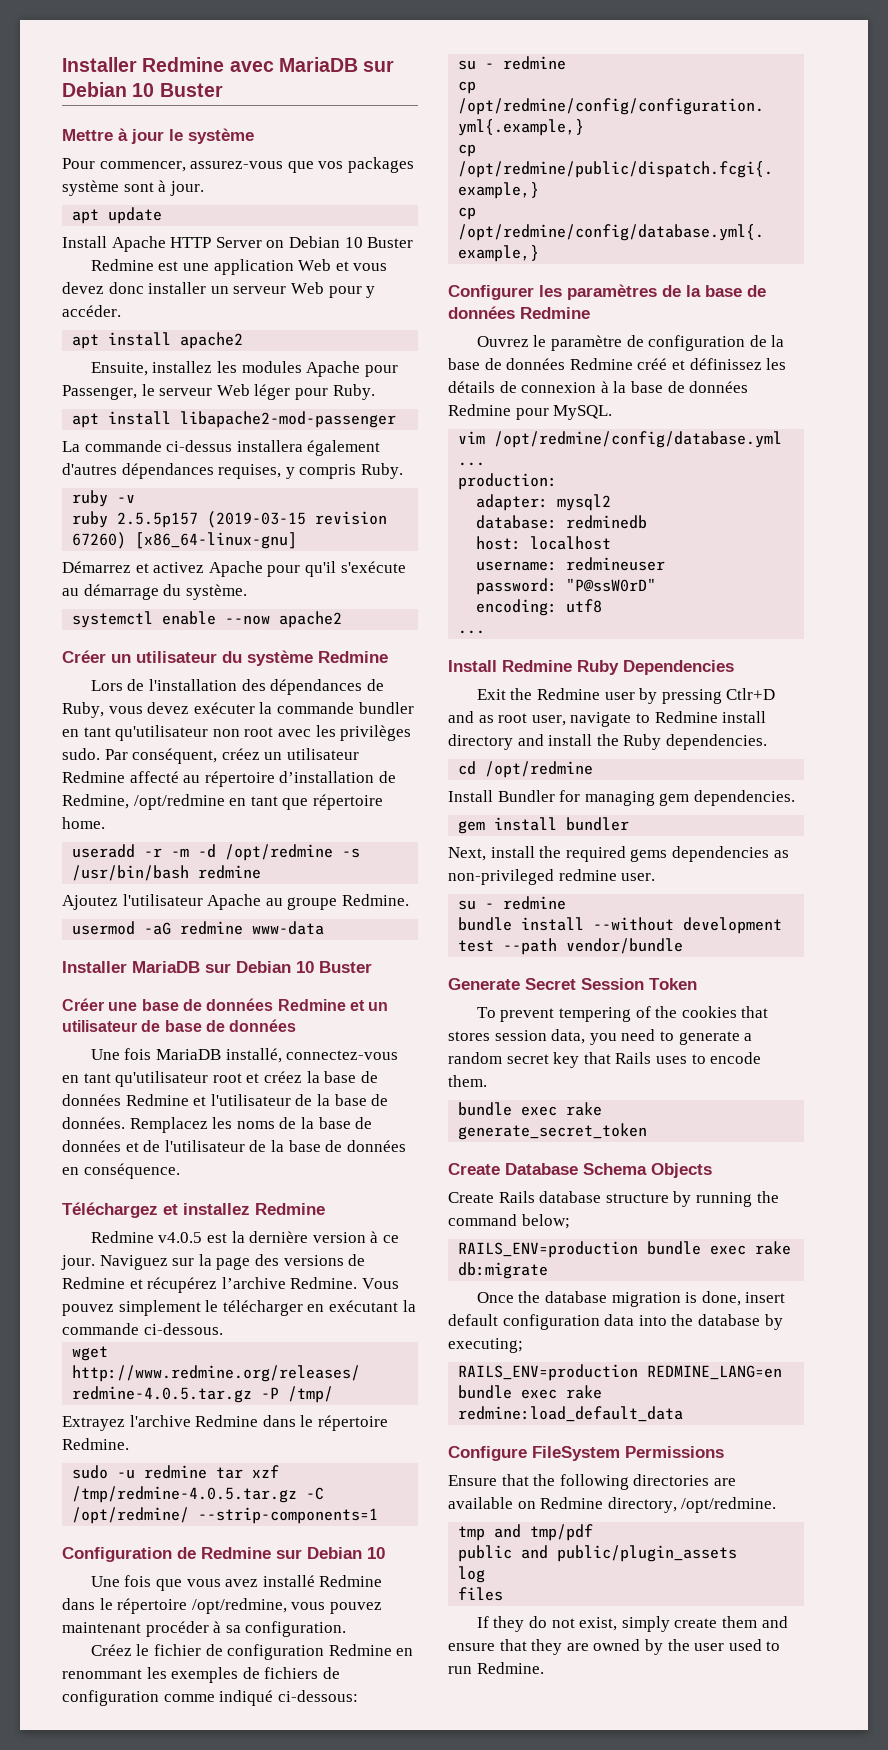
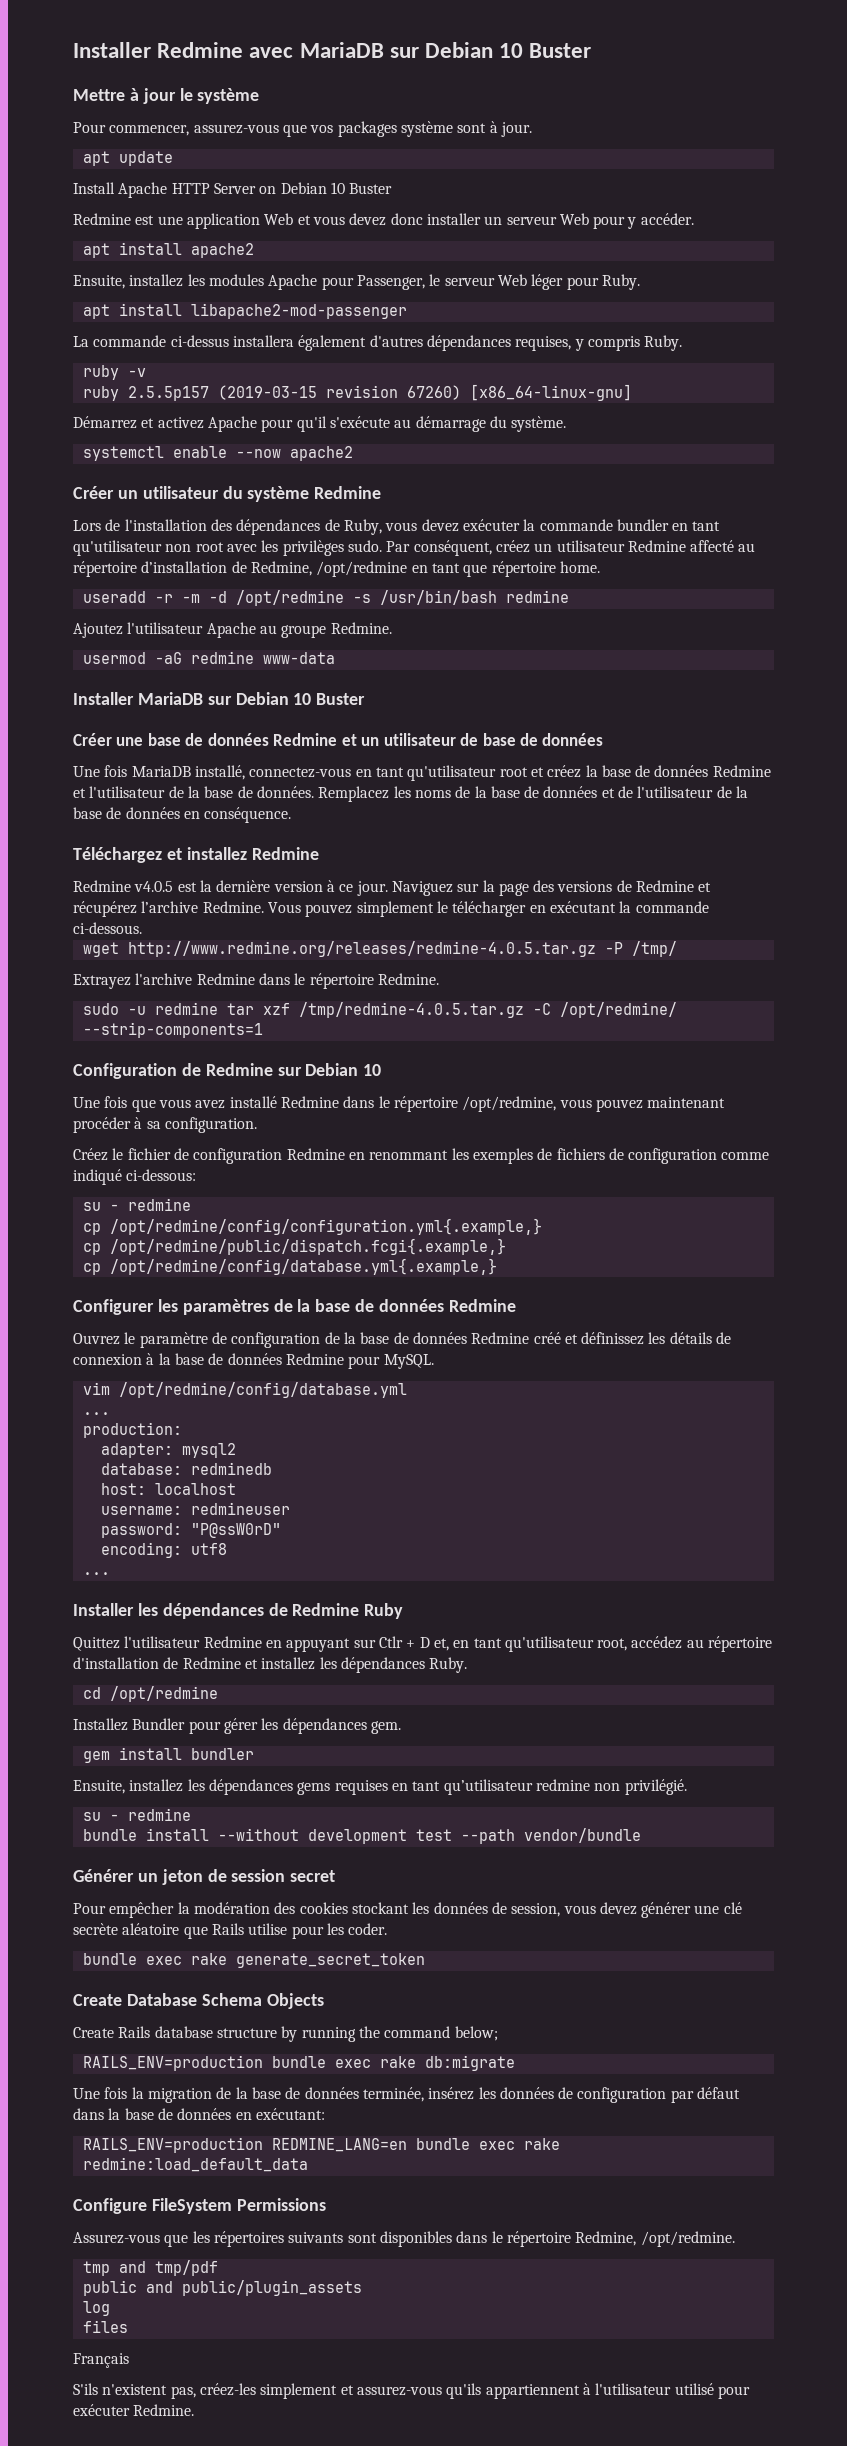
- Install Redmine Ruby Dependencies
- Exit the Redmine user by pressing Ctlr+D and as root user, navigate to Redmine install directory and install the Ruby dependencies.
+ Installer les dépendances de Redmine Ruby
+ Quittez l'utilisateur Redmine en appuyant sur Ctlr + D et, en tant qu'utilisateur root, accédez au répertoire d'installation de Redmine et installez les dépendances Ruby.
  cd /opt/redmine
- Install Bundler for managing gem dependencies.
+ Installez Bundler pour gérer les dépendances gem.
  gem install bundler
- Next, install the required gems dependencies as non-privileged redmine user.
+ Ensuite, installez les dépendances gems requises en tant qu’utilisateur redmine non privilégié.
- Generate Secret Session Token
- To prevent tempering of the cookies that stores session data, you need to generate a random secret key that Rails uses to encode them.
+ Générer un jeton de session secret
+ Pour empêcher la modération des cookies stockant les données de session, vous devez générer une clé secrète aléatoire que Rails utilise pour les coder.
- Once the database migration is done, insert default configuration data into the database by executing;
+ Une fois la migration de la base de données terminée, insérez les données de configuration par défaut dans la base de données en exécutant:
- Ensure that the following directories are available on Redmine directory, /opt/redmine.
+ Assurez-vous que les répertoires suivants sont disponibles dans le répertoire Redmine, /opt/redmine.
- If they do not exist, simply create them and ensure that they are owned by the user used to run Redmine.
+ Français
+ S'ils n'existent pas, créez-les simplement et assurez-vous qu'ils appartiennent à l'utilisateur utilisé pour exécuter Redmine.

